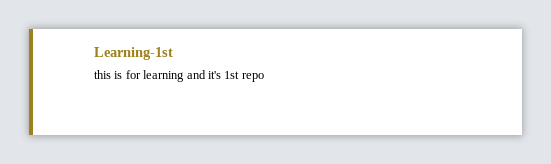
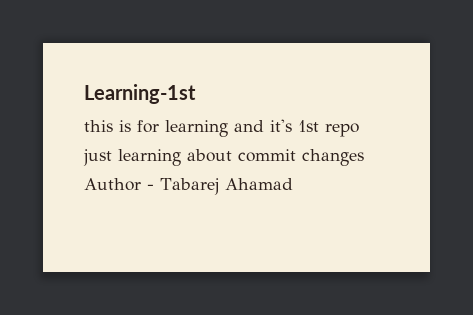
+ just learning about commit changes
+ Author - Tabarej Ahamad

